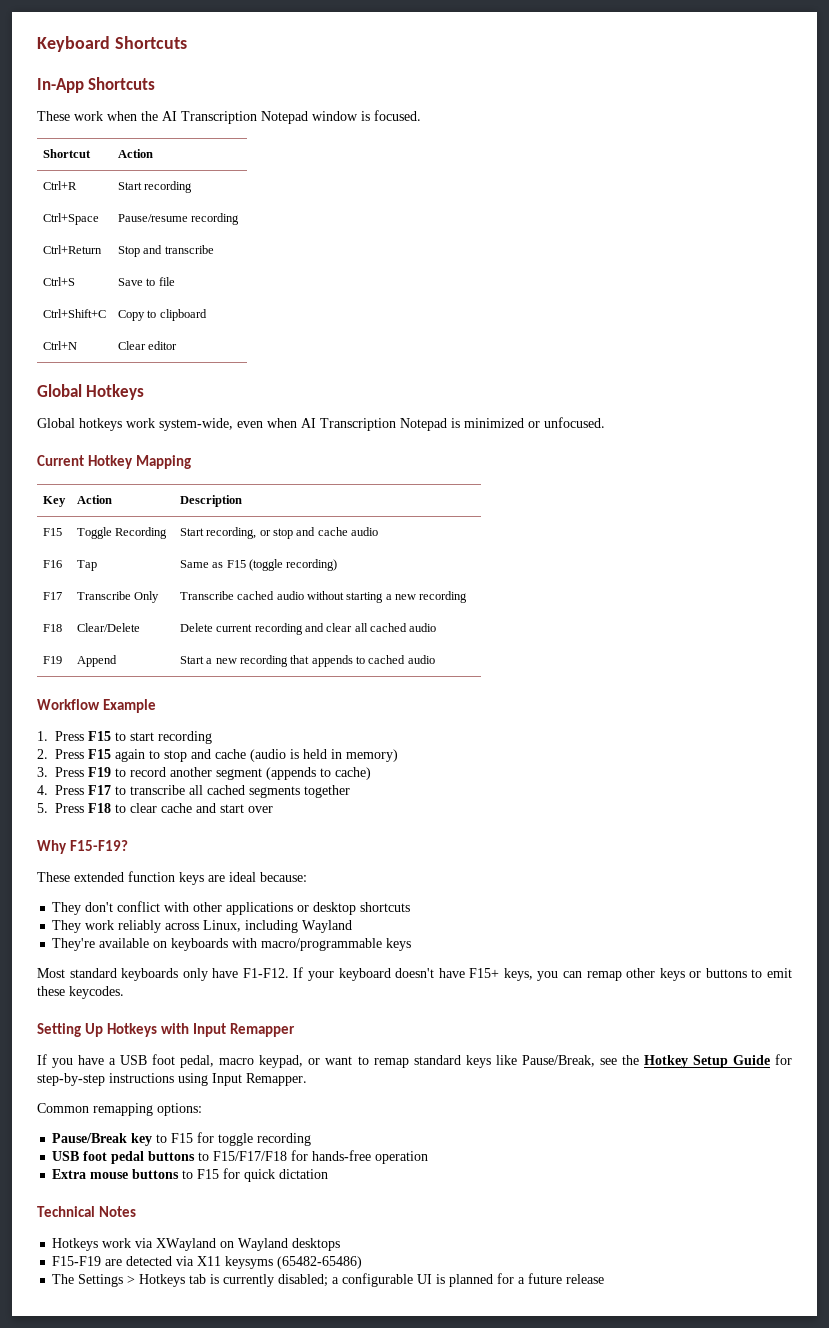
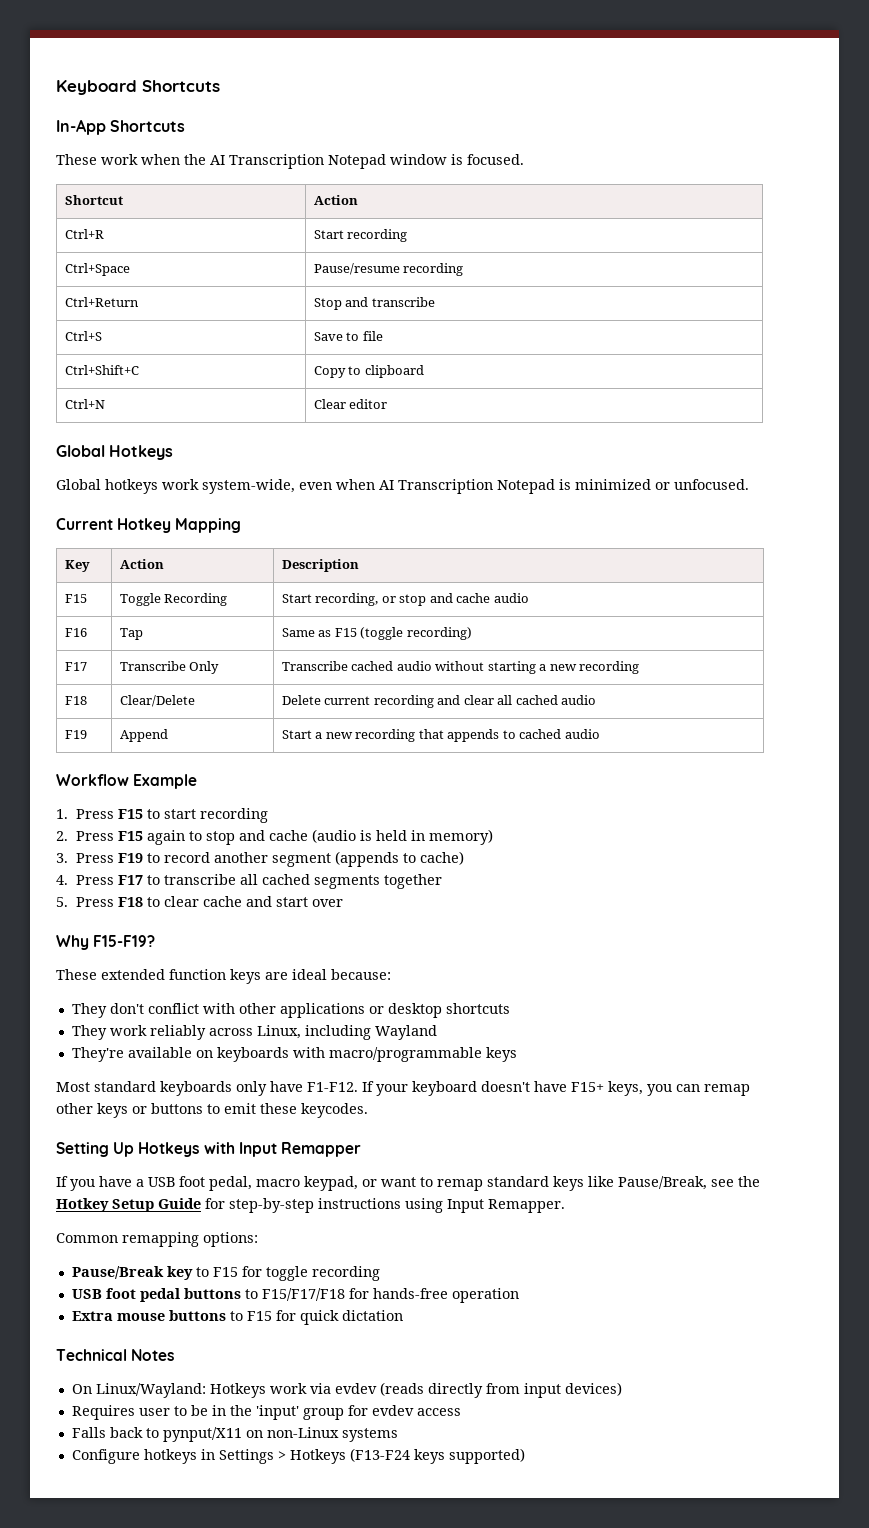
- Hotkeys work via XWayland on Wayland desktops
- F15-F19 are detected via X11 keysyms (65482-65486)
- The Settings > Hotkeys tab is currently disabled; a configurable UI is planned for a future release
+ On Linux/Wayland: Hotkeys work via evdev (reads directly from input devices)
+ Requires user to be in the 'input' group for evdev access
+ Falls back to pynput/X11 on non-Linux systems
+ Configure hotkeys in Settings > Hotkeys (F13-F24 keys supported)

